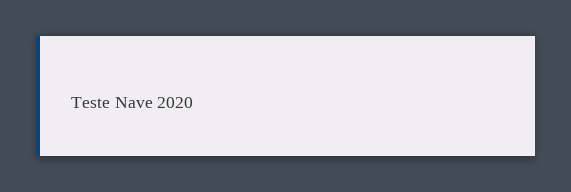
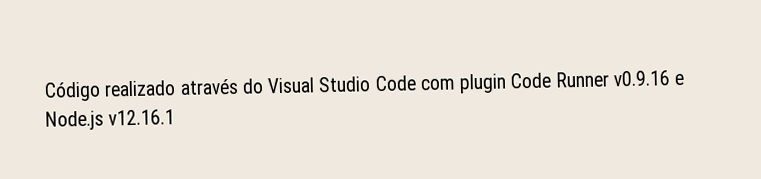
- Teste Nave 2020
+ Código realizado através do Visual Studio Code com plugin Code Runner v0.9.16 e Node.js v12.16.1

